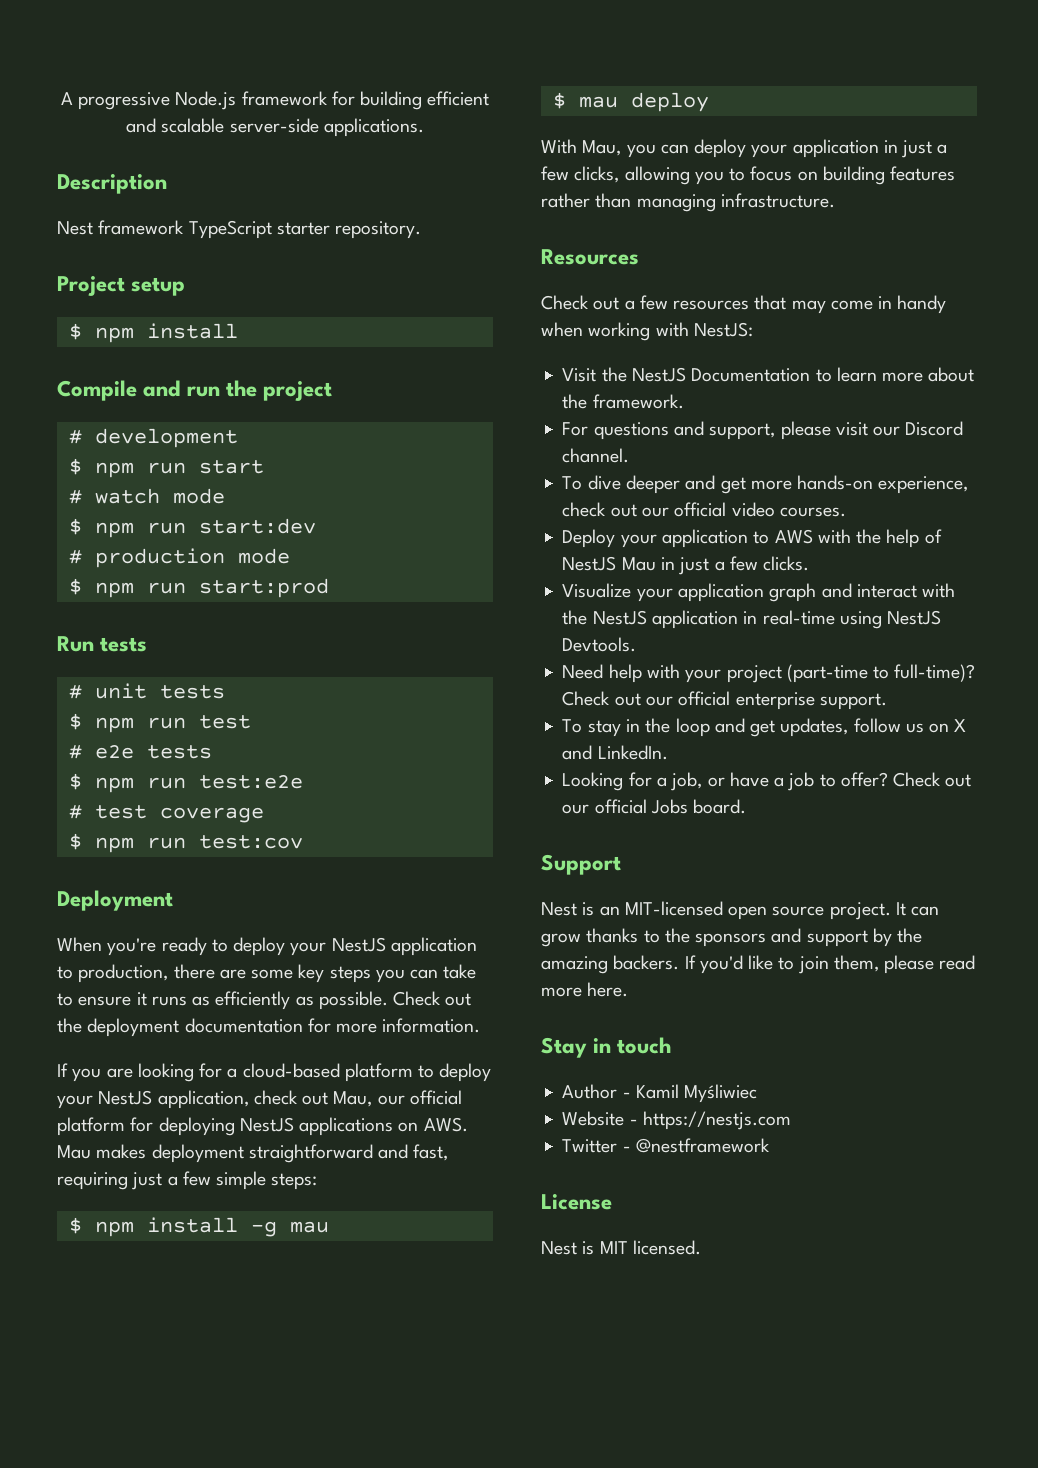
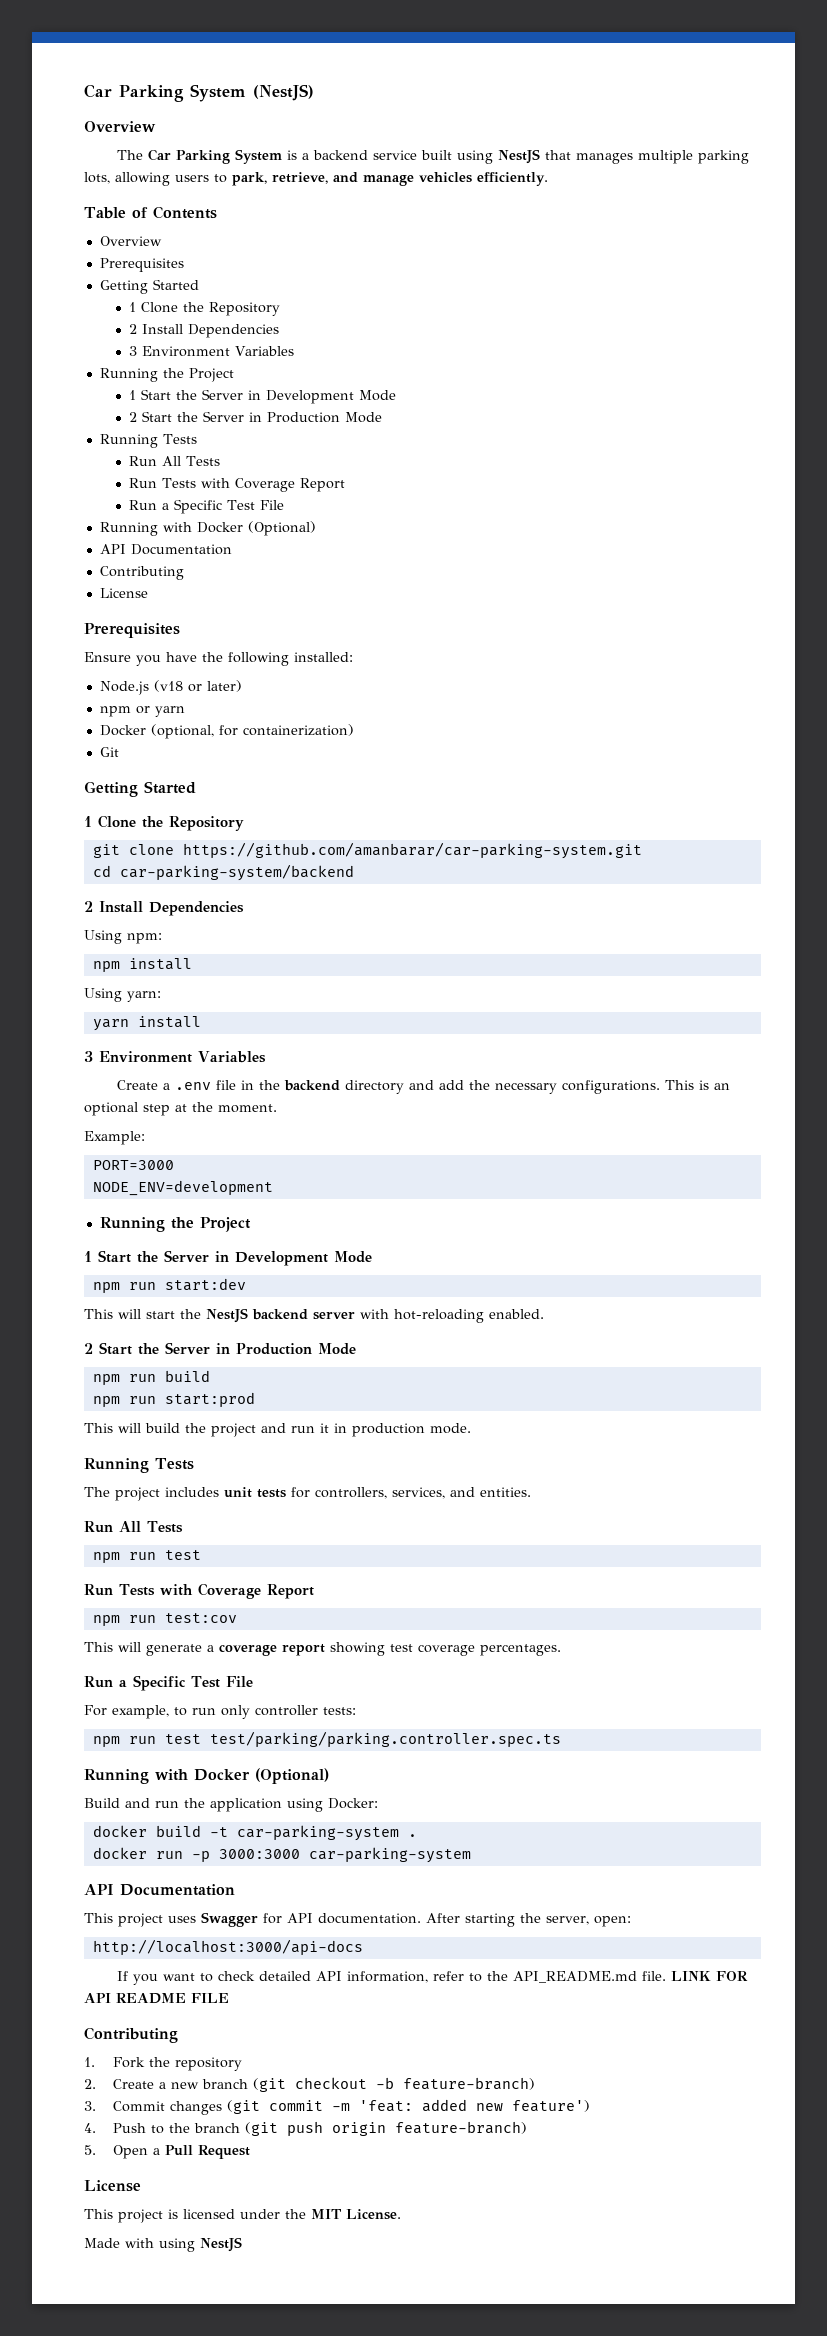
- A progressive Node.js framework for building efficient and scalable server-side applications.
- Description
- Nest framework TypeScript starter repository.
- Project setup
- $ npm install
- Compile and run the project
- # development
- $ npm run start
- # watch mode
- $ npm run start:dev
- # production mode
- $ npm run start:prod
- Run tests
- # unit tests
- $ npm run test
- # e2e tests
- $ npm run test:e2e
- # test coverage
- $ npm run test:cov
- Deployment
- When you're ready to deploy your NestJS application to production, there are some key steps you can take to ensure it runs as efficiently as possible. Check out the deployment documentation for more information.
- If you are looking for a cloud-based platform to deploy your NestJS application, check out Mau, our official platform for deploying NestJS applications on AWS. Mau makes deployment straightforward and fast, requiring just a few simple steps:
- $ npm install -g mau
- $ mau deploy
- With Mau, you can deploy your application in just a few clicks, allowing you to focus on building features rather than managing infrastructure.
- Resources
- Check out a few resources that may come in handy when working with NestJS:
- Visit the NestJS Documentation to learn more about the framework.
- For questions and support, please visit our Discord channel.
- To dive deeper and get more hands-on experience, check out our official video courses.
- Deploy your application to AWS with the help of NestJS Mau in just a few clicks.
- Visualize your application graph and interact with the NestJS application in real-time using NestJS Devtools.
- Need help with your project (part-time to full-time)? Check out our official enterprise support.
- To stay in the loop and get updates, follow us on X and LinkedIn.
- Looking for a job, or have a job to offer? Check out our official Jobs board.
- Support
- Nest is an MIT-licensed open source project. It can grow thanks to the sponsors and support by the amazing backers. If you'd like to join them, please read more here.
- Stay in touch
- Author - Kamil Myśliwiec
- Website - https://nestjs.com
- Twitter - @nestframework
+ Car Parking System (NestJS)
+ Overview
+ The Car Parking System is a backend service built using NestJS that manages multiple parking lots, allowing users to park, retrieve, and manage vehicles efficiently.
+ Table of Contents
+ Overview
+ Prerequisites
+ Getting Started
+ 1 Clone the Repository
+ 2 Install Dependencies
+ 3 Environment Variables
+ Running the Project
+ 1 Start the Server in Development Mode
+ 2 Start the Server in Production Mode
+ Running Tests
+ Run All Tests
+ Run Tests with Coverage Report
+ Run a Specific Test File
+ Running with Docker (Optional)
+ API Documentation
+ Contributing
  License
- Nest is MIT licensed.
+ Prerequisites
+ Ensure you have the following installed:
+ Node.js (v18 or later)
+ npm or yarn
+ Docker (optional, for containerization)
+ Git
+ Getting Started
+ 1 Clone the Repository
+ git clone https://github.com/amanbarar/car-parking-system.git
+ cd car-parking-system/backend
+ 2 Install Dependencies
+ Using npm:
+ npm install
+ Using yarn:
+ yarn install
+ 3 Environment Variables
+ Create a .env file in the backend directory and add the necessary configurations. This is an optional step at the moment.
+ Example:
+ PORT=3000
+ NODE_ENV=development
+ Running the Project
+ 1 Start the Server in Development Mode
+ npm run start:dev
+ This will start the NestJS backend server with hot-reloading enabled.
+ 2 Start the Server in Production Mode
+ npm run build
+ npm run start:prod
+ This will build the project and run it in production mode.
+ Running Tests
+ The project includes unit tests for controllers, services, and entities.
+ Run All Tests
+ npm run test
+ Run Tests with Coverage Report
+ npm run test:cov
+ This will generate a coverage report showing test coverage percentages.
+ Run a Specific Test File
+ For example, to run only controller tests:
+ npm run test test/parking/parking.controller.spec.ts
+ Running with Docker (Optional)
+ Build and run the application using Docker:
+ docker build -t car-parking-system .
+ docker run -p 3000:3000 car-parking-system
+ API Documentation
+ This project uses Swagger for API documentation. After starting the server, open:
+ http://localhost:3000/api-docs
+ If you want to check detailed API information, refer to the API_README.md file. LINK FOR API README FILE
+ Contributing
+ 1. Fork the repository
+ 2. Create a new branch (git checkout -b feature-branch)
+ 3. Commit changes (git commit -m 'feat: added new feature')
+ 4. Push to the branch (git push origin feature-branch)
+ 5. Open a Pull Request
+ License
+ This project is licensed under the MIT License.
+ Made with using NestJS

